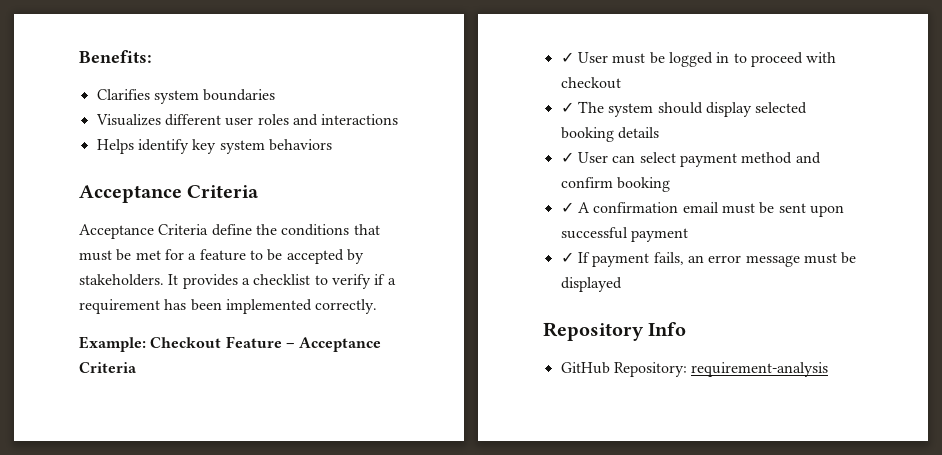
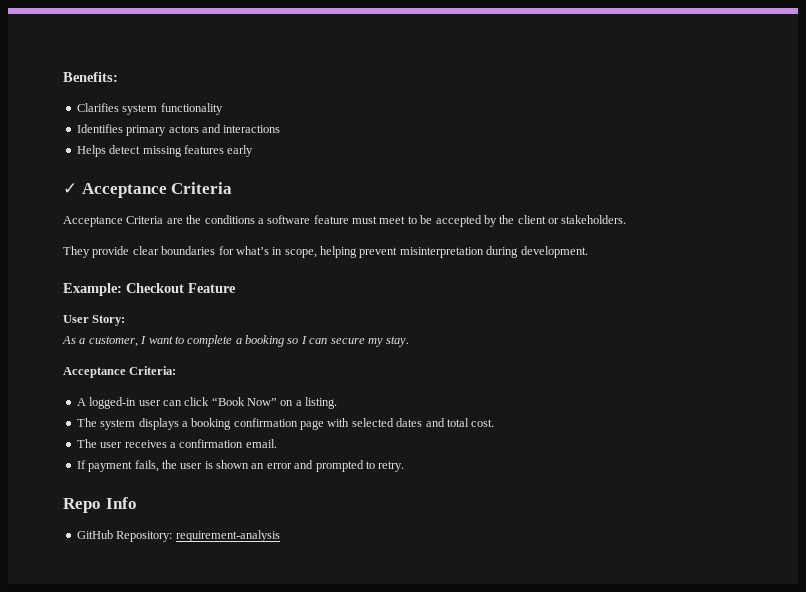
- Clarifies system boundaries
- Visualizes different user roles and interactions
- Helps identify key system behaviors
- Acceptance Criteria
+ Clarifies system functionality
+ Identifies primary actors and interactions
+ Helps detect missing features early
+ ✓ Acceptance Criteria
- Acceptance Criteria define the conditions that must be met for a feature to be accepted by stakeholders. It provides a checklist to verify if a requirement has been implemented correctly.
- Example: Checkout Feature – Acceptance Criteria
- ✓ User must be logged in to proceed with checkout
- ✓ The system should display selected booking details
- ✓ User can select payment method and confirm booking
- ✓ A confirmation email must be sent upon successful payment
- ✓ If payment fails, an error message must be displayed
- Repository Info
+ Acceptance Criteria are the conditions a software feature must meet to be accepted by the client or stakeholders.
+ They provide clear boundaries for what’s in scope, helping prevent misinterpretation during development.
+ Example: Checkout Feature
+ User Story:
+ As a customer, I want to complete a booking so I can secure my stay.
+ Acceptance Criteria:
+ A logged-in user can click “Book Now” on a listing.
+ The system displays a booking confirmation page with selected dates and total cost.
+ The user receives a confirmation email.
+ If payment fails, the user is shown an error and prompted to retry.
+ Repo Info

